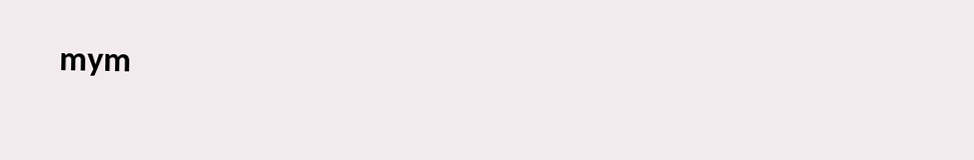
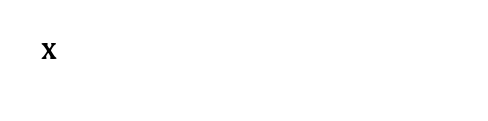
- mym
+ X

